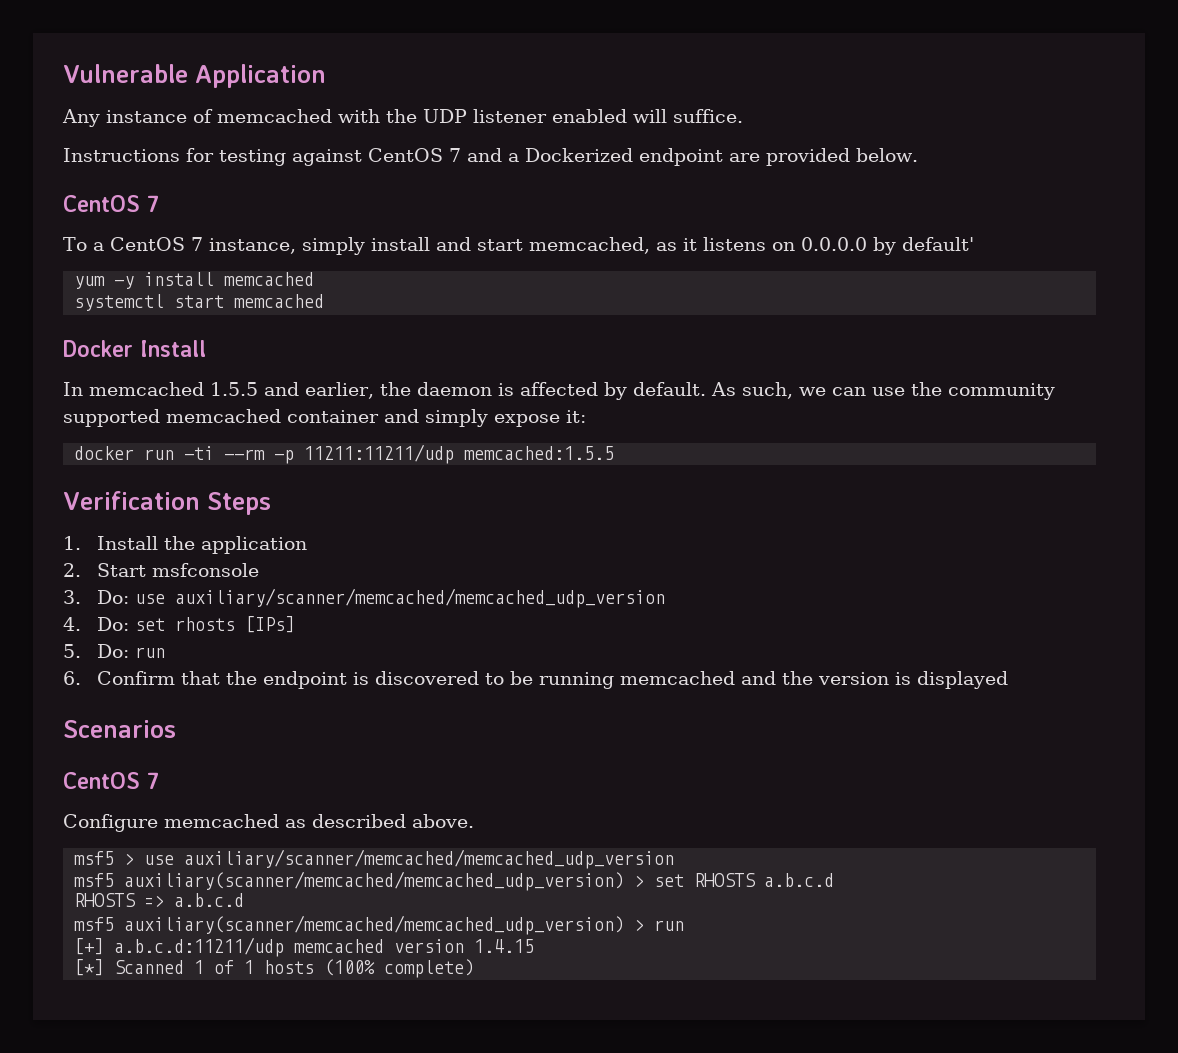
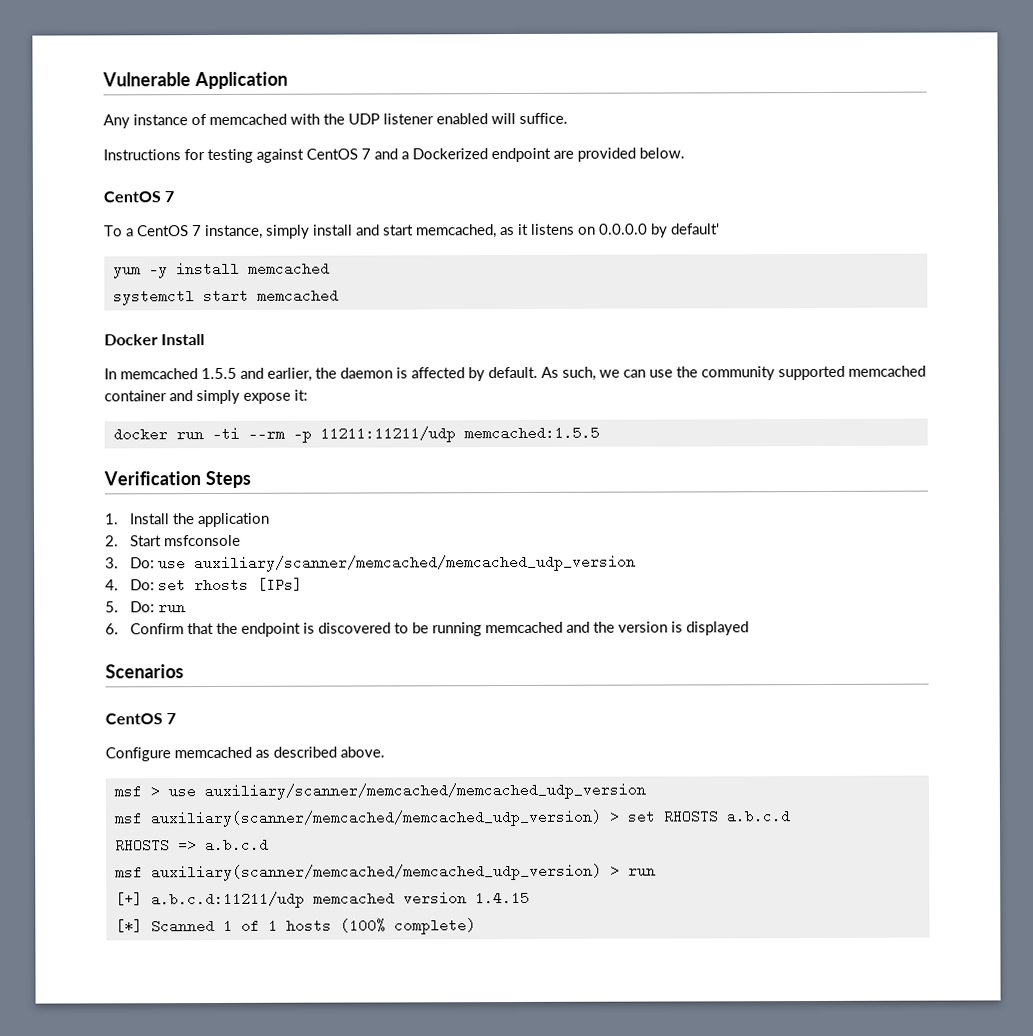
- msf5 > use auxiliary/scanner/memcached/memcached_udp_version
+ msf > use auxiliary/scanner/memcached/memcached_udp_version
- msf5 auxiliary(scanner/memcached/memcached_udp_version) > set RHOSTS a.b.c.d
+ msf auxiliary(scanner/memcached/memcached_udp_version) > set RHOSTS a.b.c.d
- msf5 auxiliary(scanner/memcached/memcached_udp_version) > run
+ msf auxiliary(scanner/memcached/memcached_udp_version) > run

